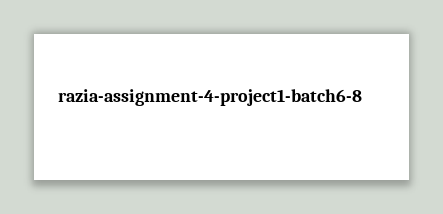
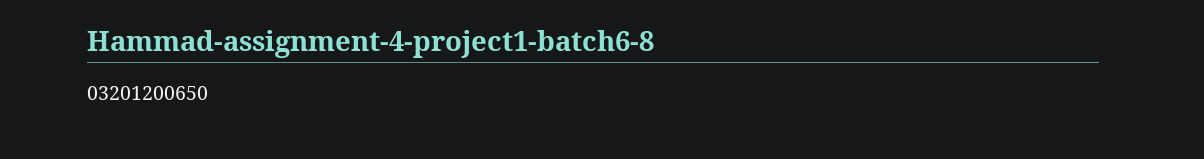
- razia-assignment-4-project1-batch6-8
+ Hammad-assignment-4-project1-batch6-8
+ 03201200650

